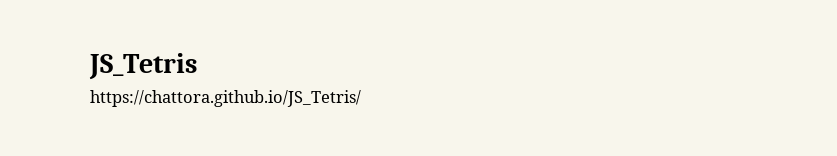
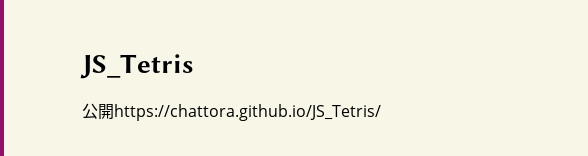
- https://chattora.github.io/JS_Tetris/
+ 公開https://chattora.github.io/JS_Tetris/

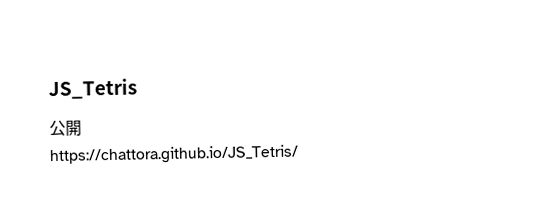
- 公開https://chattora.github.io/JS_Tetris/
+ 公開
+ https://chattora.github.io/JS_Tetris/

